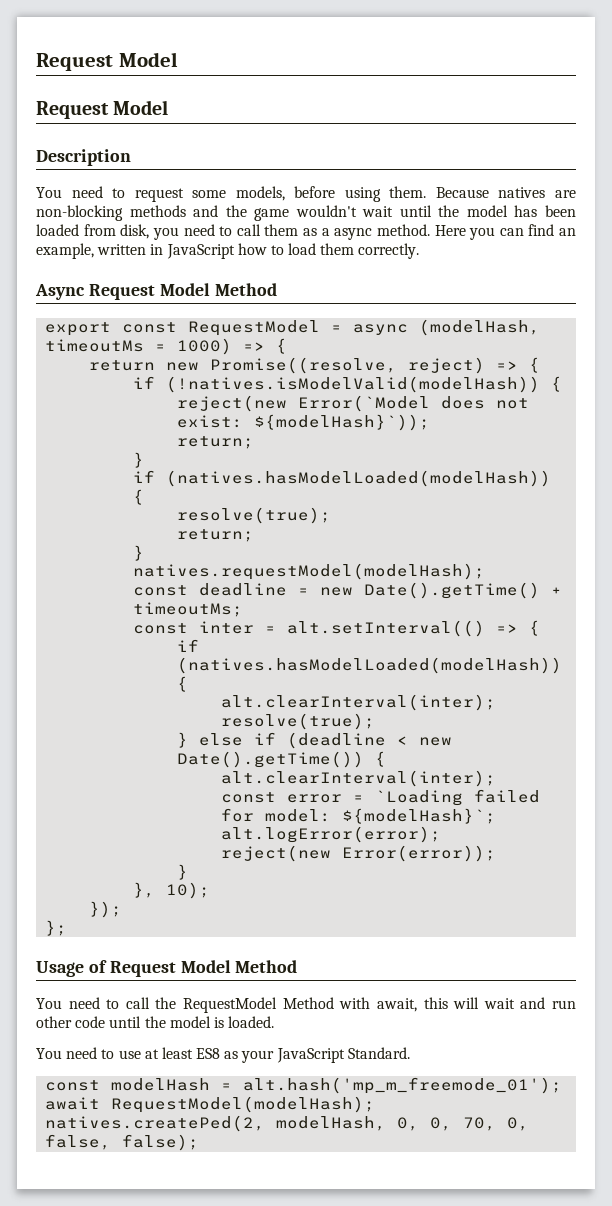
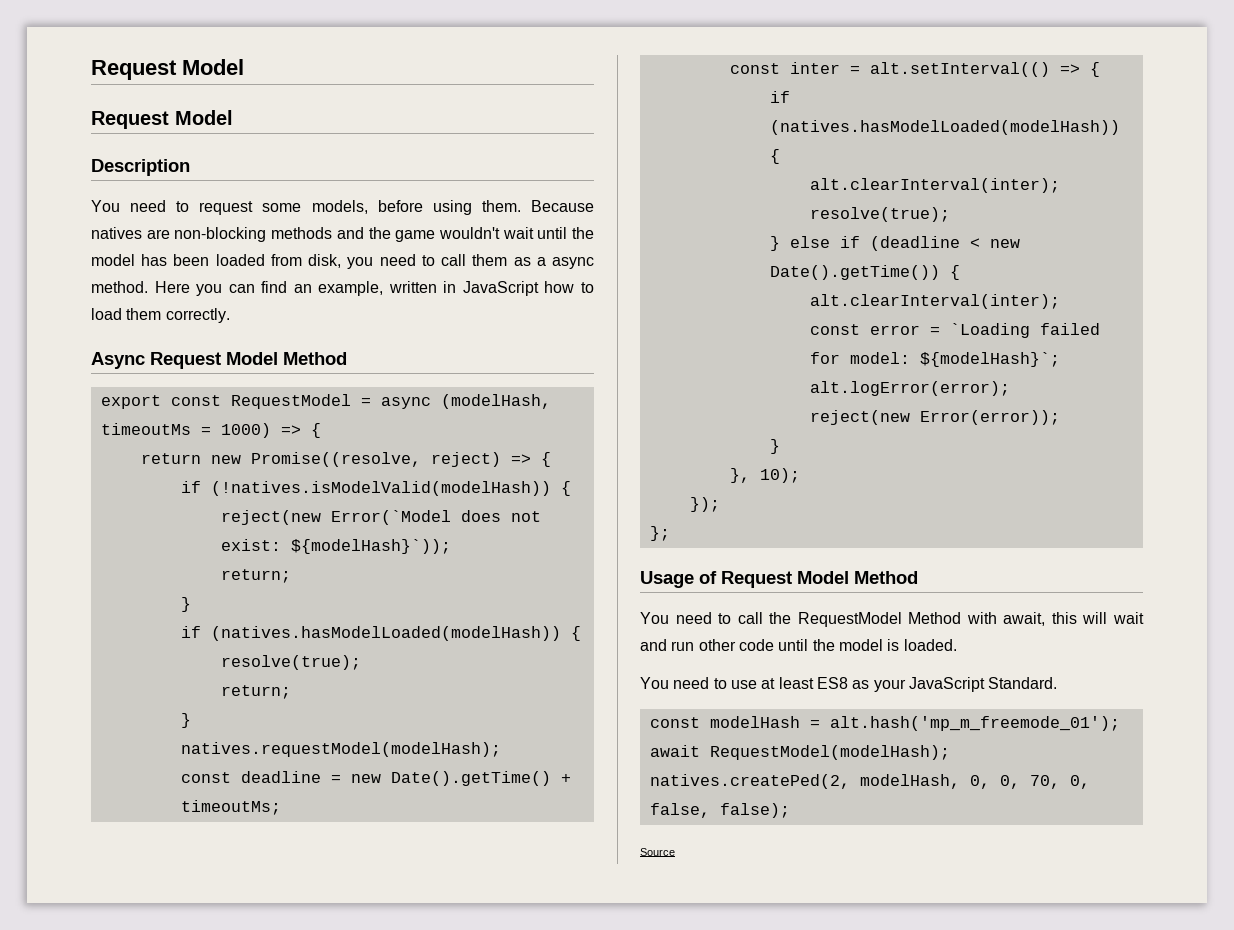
+ Source

